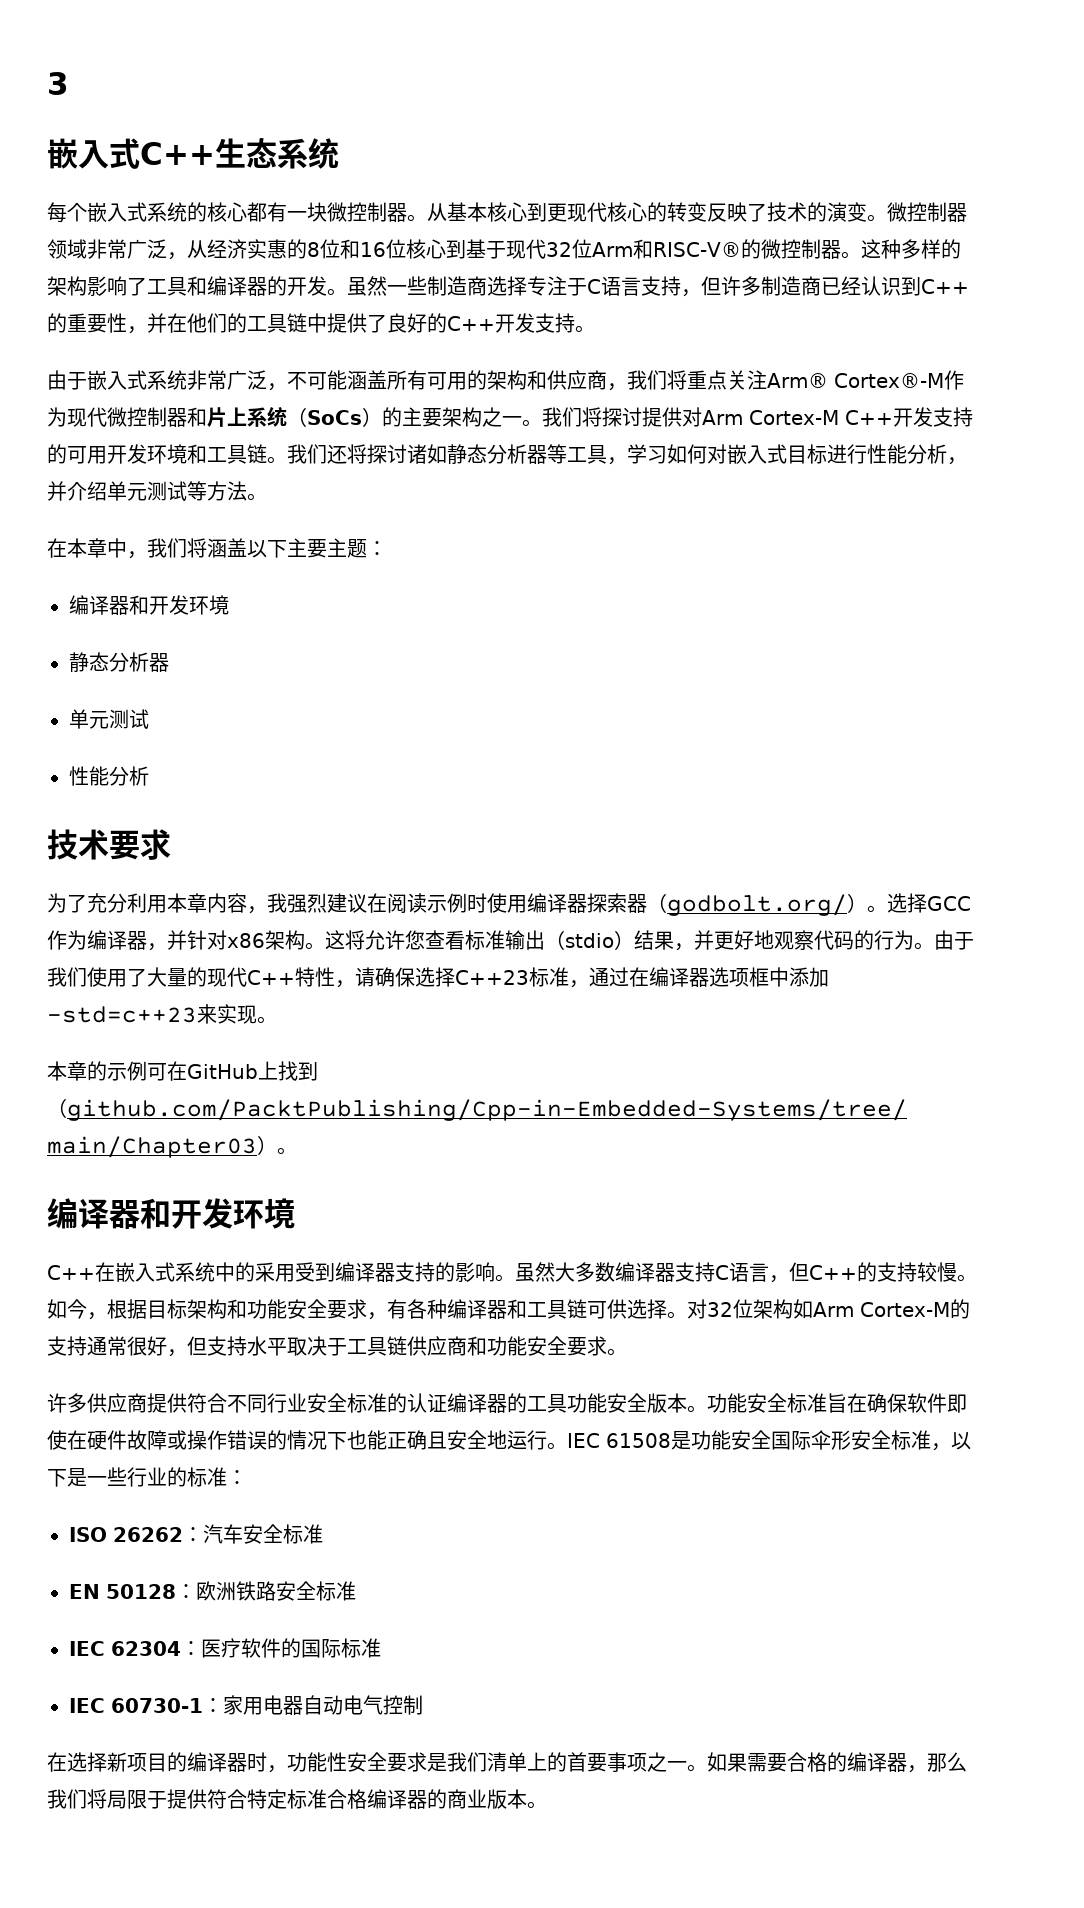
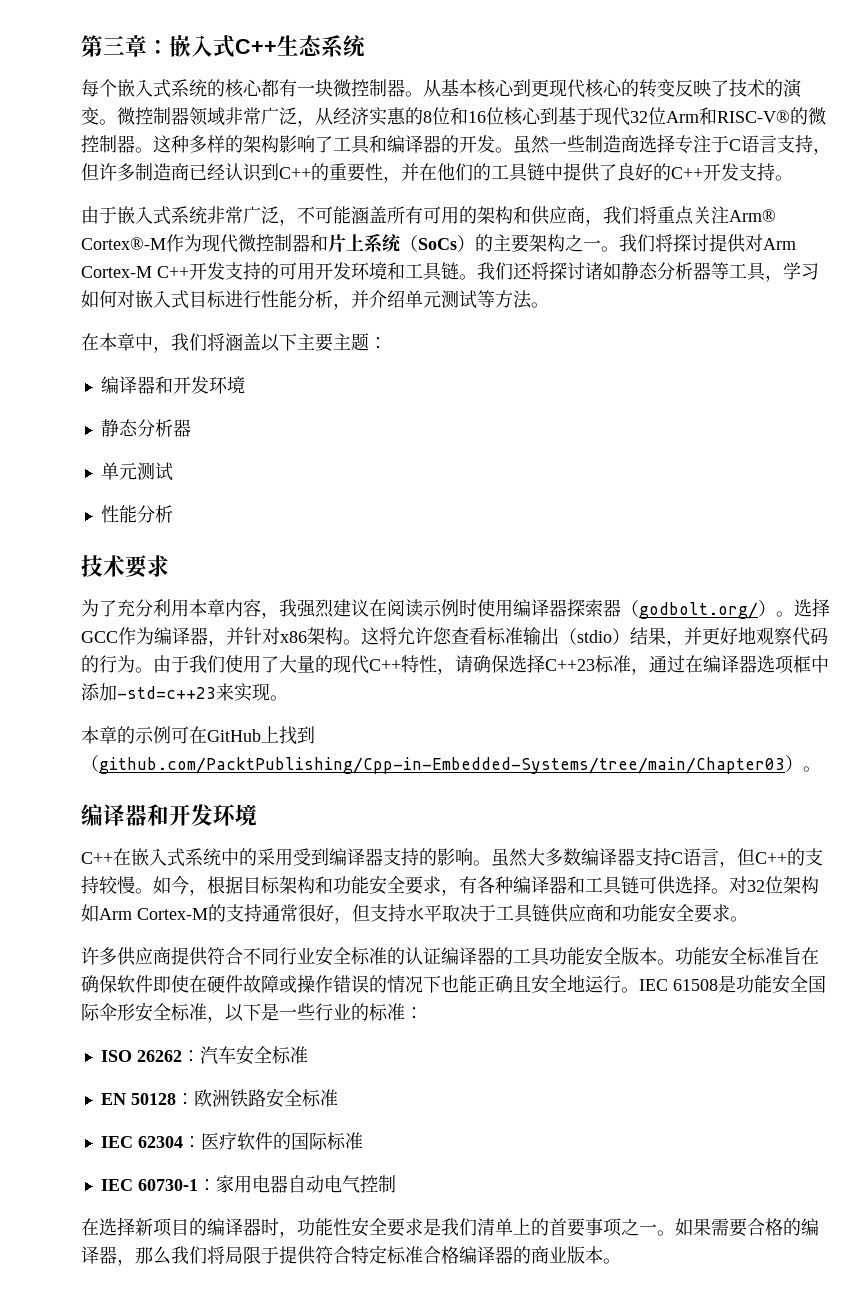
- 3
- 嵌入式C++生态系统
+ 第三章：嵌入式C++生态系统

